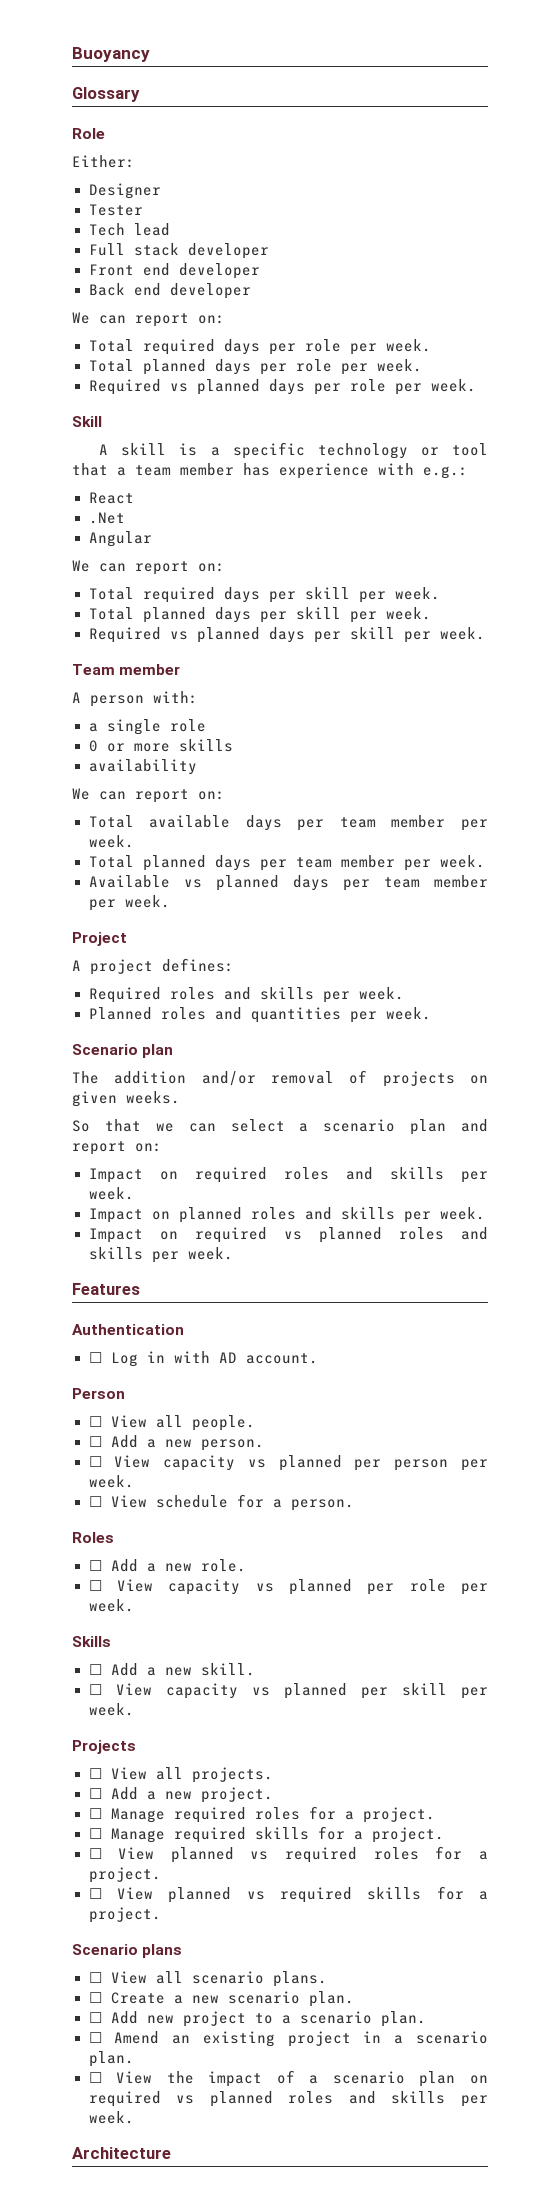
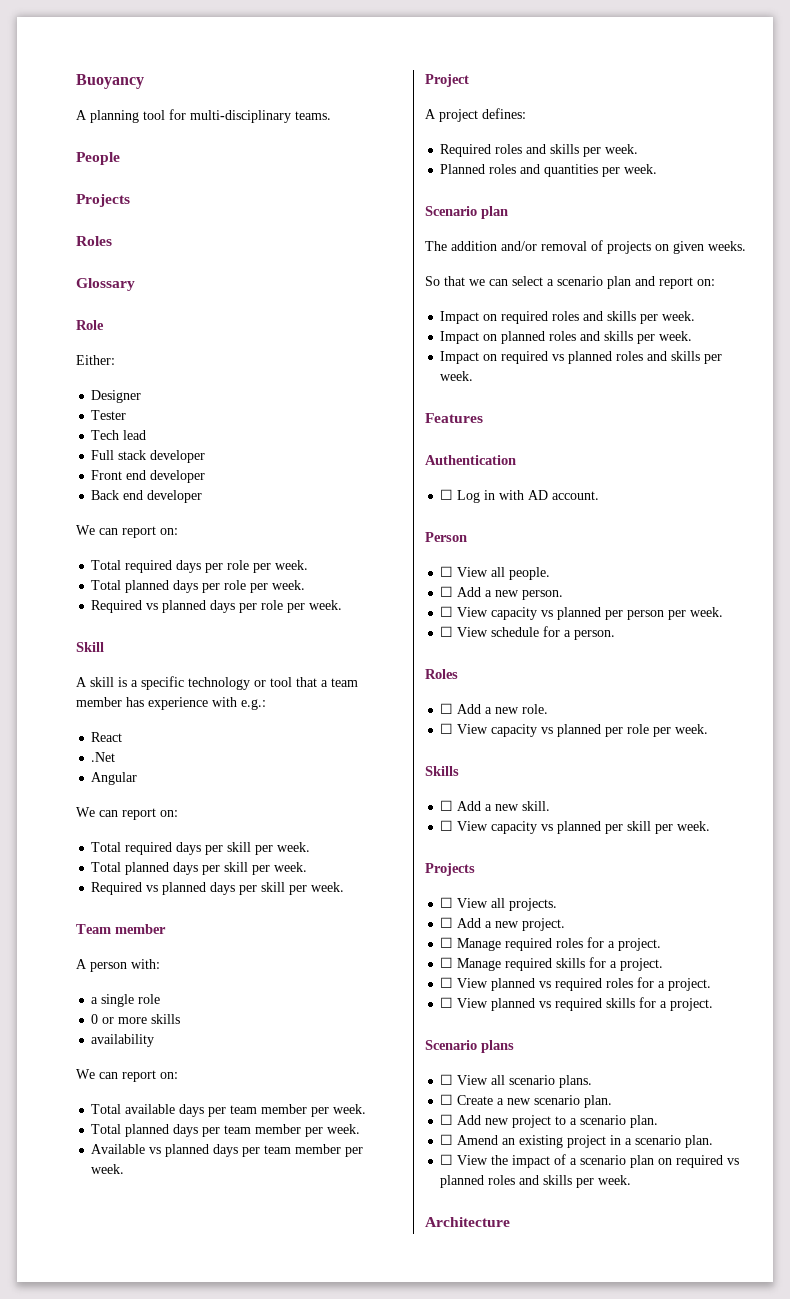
+ A planning tool for multi-disciplinary teams.
+ People
+ Projects
+ Roles

